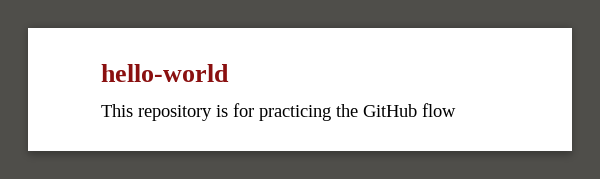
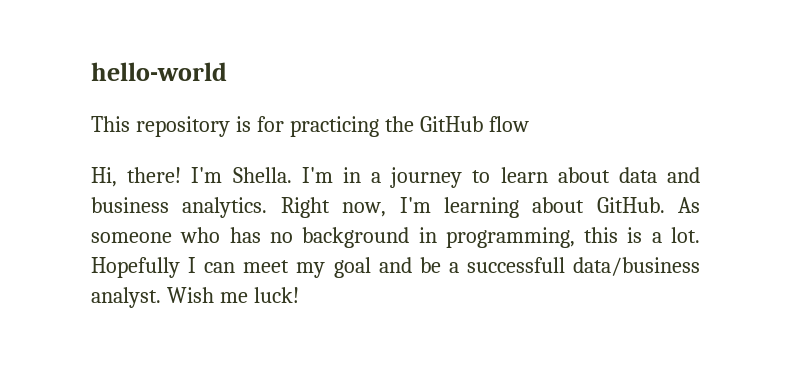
+ Hi, there! I'm Shella. I'm in a journey to learn about data and business analytics. Right now, I'm learning about GitHub. As someone who has no background in programming, this is a lot. Hopefully I can meet my goal and be a successfull data/business analyst. Wish me luck!

